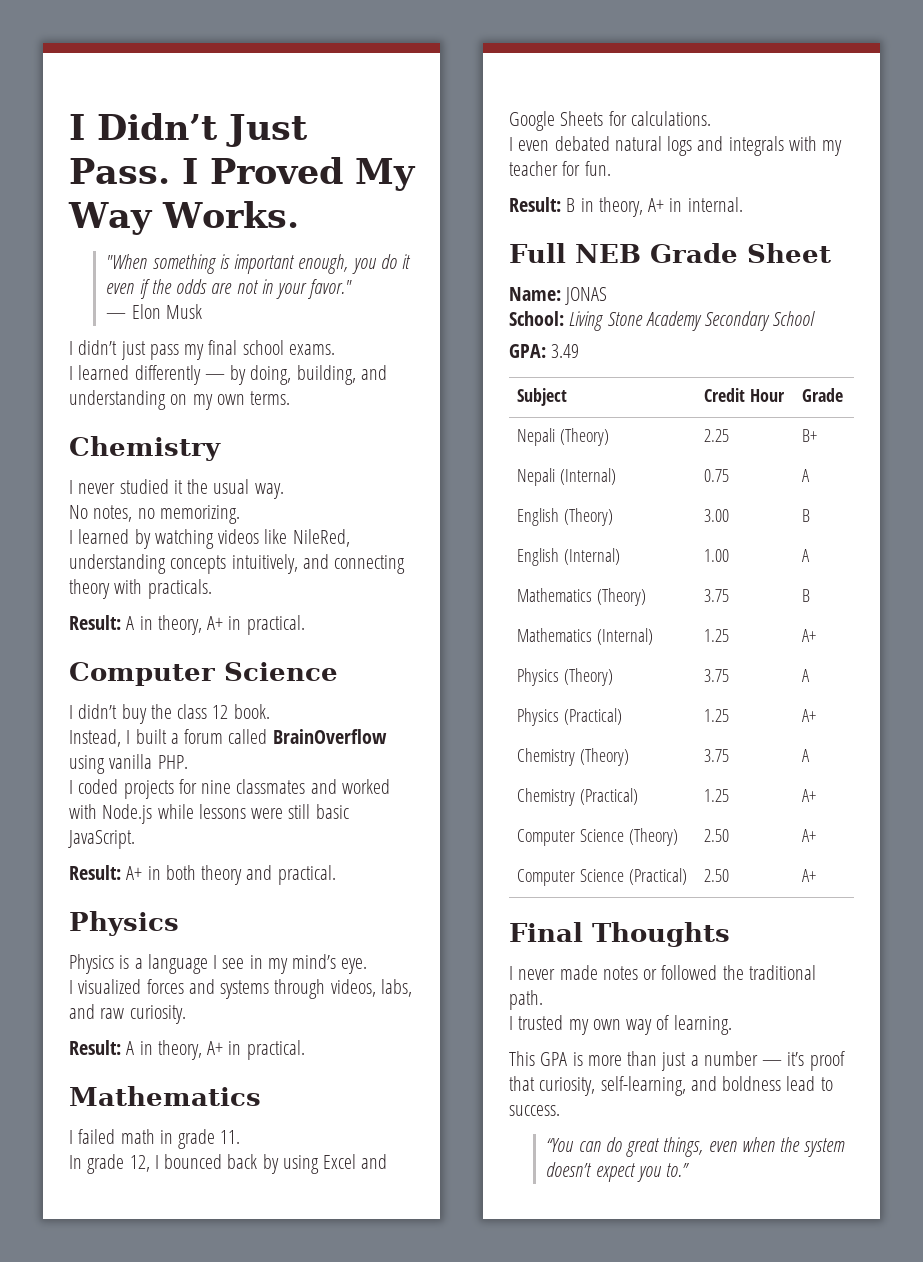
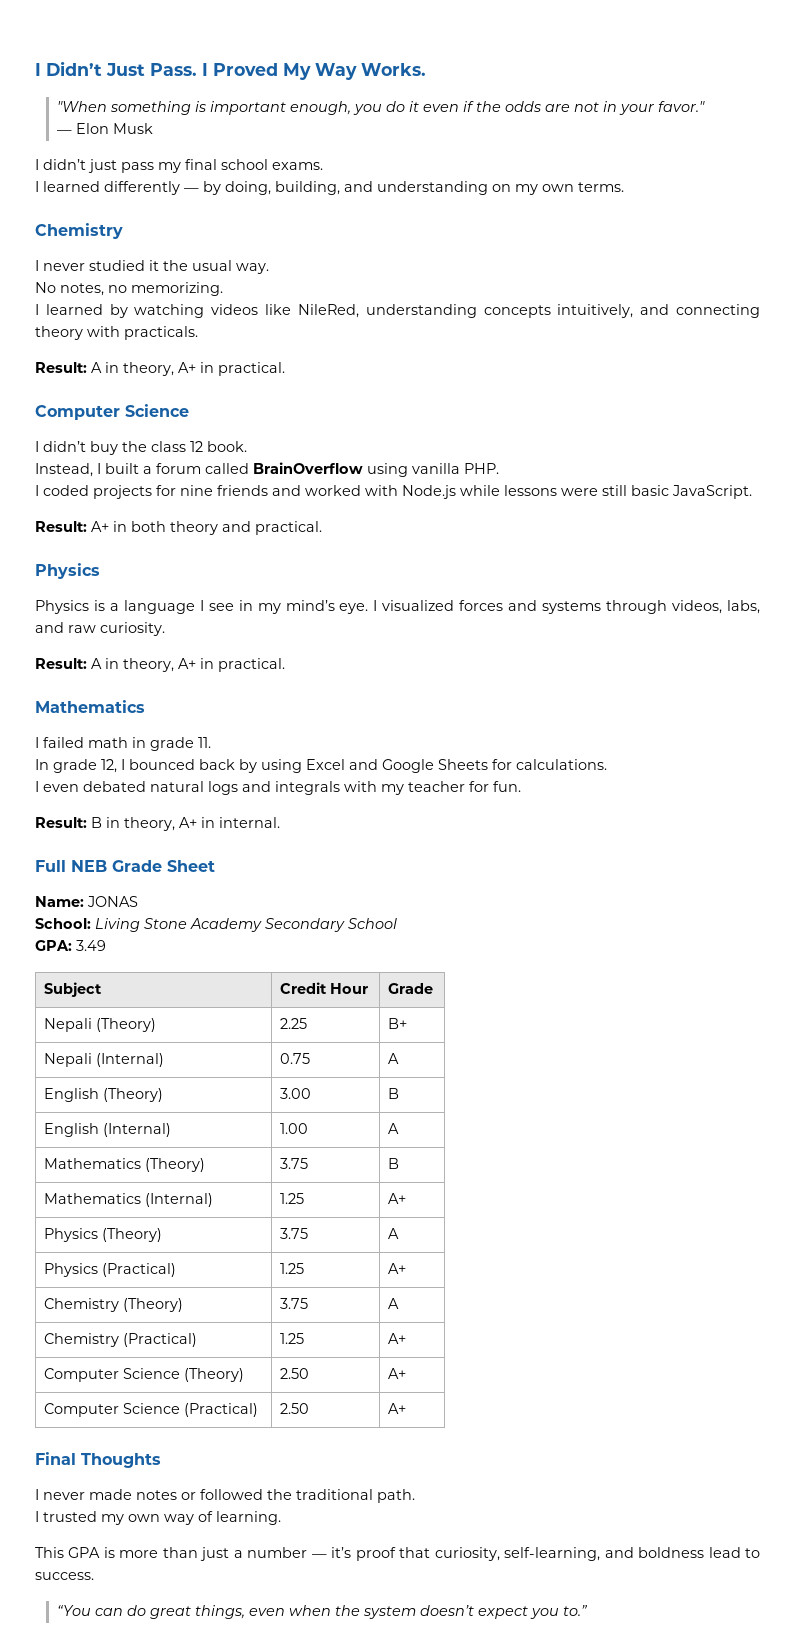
- I coded projects for nine classmates and worked with Node.js while lessons were still basic JavaScript.
+ I coded projects for nine friends and worked with Node.js while lessons were still basic JavaScript.
- Physics is a language I see in my mind’s eye.
- I visualized forces and systems through videos, labs, and raw curiosity.
+ Physics is a language I see in my mind’s eye. I visualized forces and systems through videos, labs, and raw curiosity.

